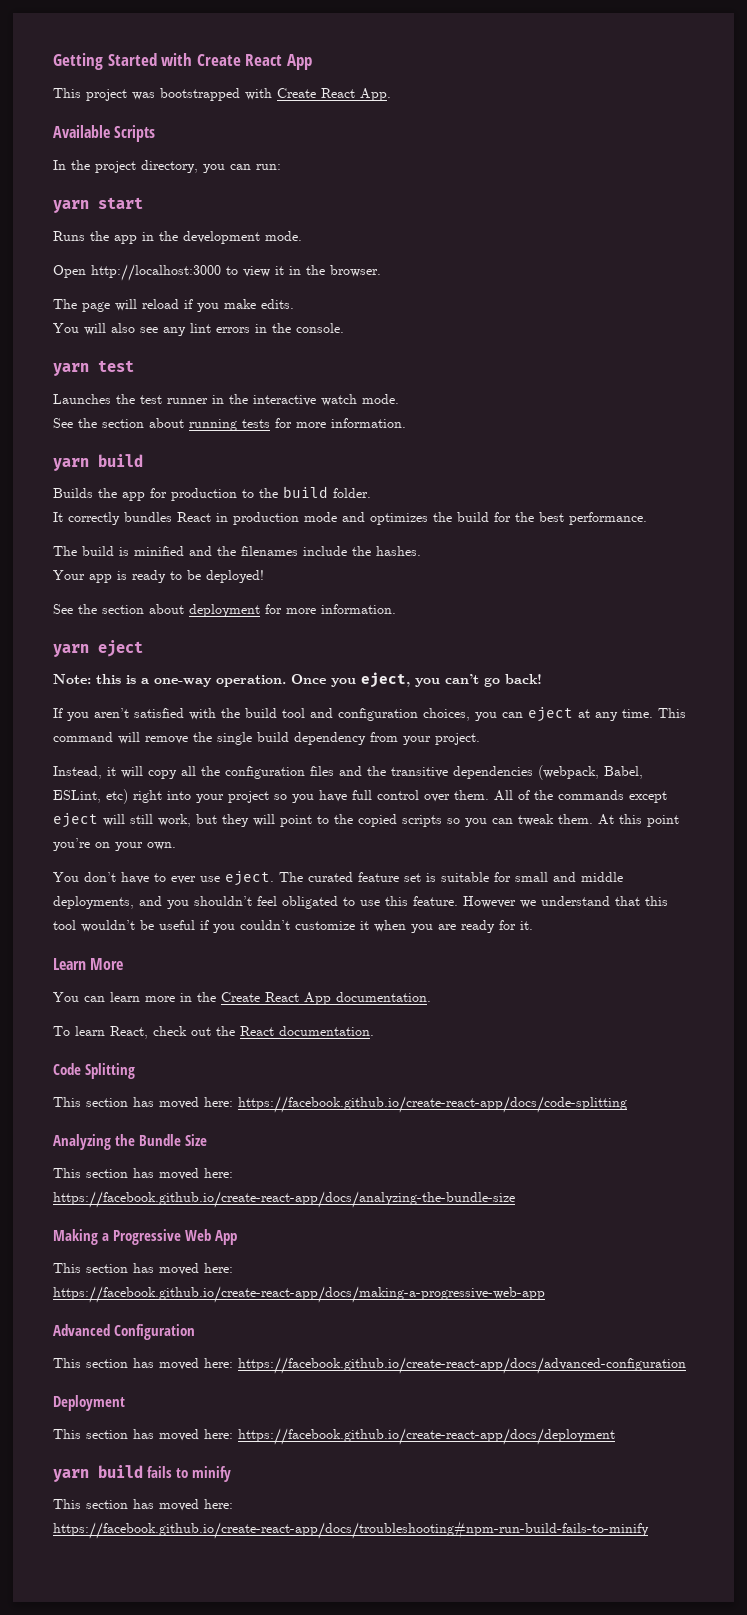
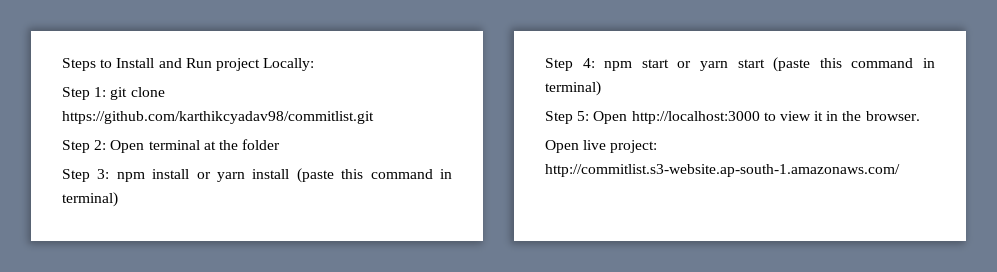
- Getting Started with Create React App
- This project was bootstrapped with Create React App.
- Available Scripts
- In the project directory, you can run:
- yarn start
- Runs the app in the development mode.
- Open http://localhost:3000 to view it in the browser.
+ Steps to Install and Run project Locally:
+ Step 1: git clone https://github.com/karthikcyadav98/commitlist.git
+ Step 2: Open terminal at the folder
+ Step 3: npm install or yarn install (paste this command in terminal)
+ Step 4: npm start or yarn start (paste this command in terminal)
+ Step 5: Open http://localhost:3000 to view it in the browser.
- The page will reload if you make edits.
- You will also see any lint errors in the console.
- yarn test
- Launches the test runner in the interactive watch mode.
- See the section about running tests for more information.
- yarn build
- Builds the app for production to the build folder.
- It correctly bundles React in production mode and optimizes the build for the best performance.
- The build is minified and the filenames include the hashes.
- Your app is ready to be deployed!
- See the section about deployment for more information.
- yarn eject
- Note: this is a one-way operation. Once you eject, you can’t go back!
- If you aren’t satisfied with the build tool and configuration choices, you can eject at any time. This command will remove the single build dependency from your project.
- Instead, it will copy all the configuration files and the transitive dependencies (webpack, Babel, ESLint, etc) right into your project so you have full control over them. All of the commands except eject will still work, but they will point to the copied scripts so you can tweak them. At this point you’re on your own.
- You don’t have to ever use eject. The curated feature set is suitable for small and middle deployments, and you shouldn’t feel obligated to use this feature. However we understand that this tool wouldn’t be useful if you couldn’t customize it when you are ready for it.
- Learn More
- You can learn more in the Create React App documentation.
- To learn React, check out the React documentation.
- Code Splitting
- This section has moved here: https://facebook.github.io/create-react-app/docs/code-splitting
- Analyzing the Bundle Size
- This section has moved here: https://facebook.github.io/create-react-app/docs/analyzing-the-bundle-size
- Making a Progressive Web App
- This section has moved here: https://facebook.github.io/create-react-app/docs/making-a-progressive-web-app
- Advanced Configuration
- This section has moved here: https://facebook.github.io/create-react-app/docs/advanced-configuration
- Deployment
- This section has moved here: https://facebook.github.io/create-react-app/docs/deployment
- yarn build fails to minify
- This section has moved here: https://facebook.github.io/create-react-app/docs/troubleshooting#npm-run-build-fails-to-minify
+ Open live project: http://commitlist.s3-website.ap-south-1.amazonaws.com/

